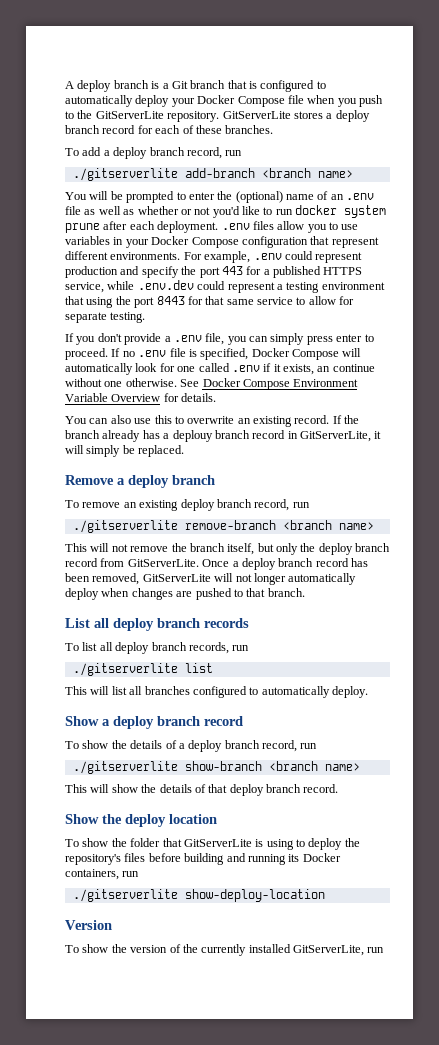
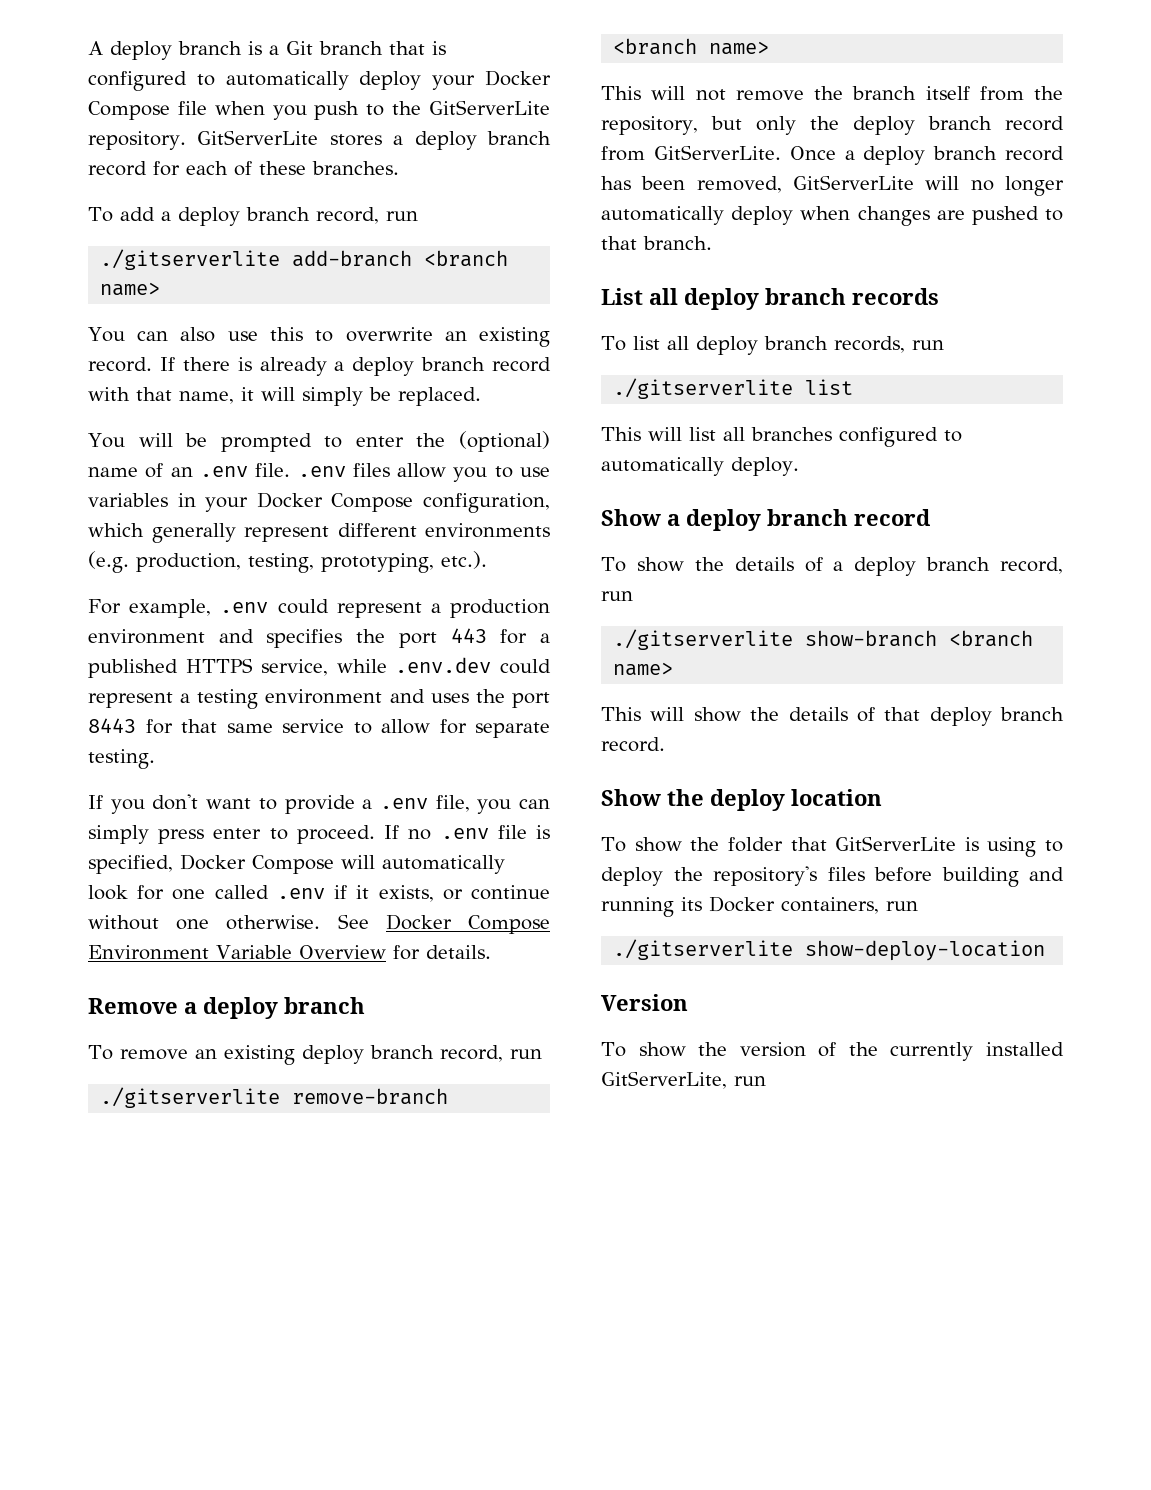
+ You can also use this to overwrite an existing record. If there is already a deploy branch record with that name, it will simply be replaced.
- You will be prompted to enter the (optional) name of an .env file as well as whether or not you'd like to run docker system prune after each deployment. .env files allow you to use variables in your Docker Compose configuration that represent different environments. For example, .env could represent production and specify the port 443 for a published HTTPS service, while .env.dev could represent a testing environment that using the port 8443 for that same service to allow for separate testing.
+ You will be prompted to enter the (optional) name of an .env file. .env files allow you to use variables in your Docker Compose configuration, which generally represent different environments (e.g. production, testing, prototyping, etc.).
+ For example, .env could represent a production environment and specifies the port 443 for a published HTTPS service, while .env.dev could represent a testing environment and uses the port 8443 for that same service to allow for separate testing.
- If you don't provide a .env file, you can simply press enter to proceed.
+ If you don't want to provide a .env file, you can simply press enter to proceed.
- If no .env file is specified, Docker Compose will automatically look for one called .env if it exists, an continue without one otherwise.
+ If no .env file is specified, Docker Compose will automatically look for one called .env if it exists, or continue without one otherwise.
- You can also use this to overwrite an existing record. If the branch already has a deplouy branch record in GitServerLite, it will simply be replaced.
- This will not remove the branch itself, but only the deploy branch record from GitServerLite.
+ This will not remove the branch itself from the repository, but only the deploy branch record from GitServerLite.
- Once a deploy branch record has been removed, GitServerLite will not longer automatically deploy when changes are pushed to that branch.
+ Once a deploy branch record has been removed, GitServerLite will no longer automatically deploy when changes are pushed to that branch.

